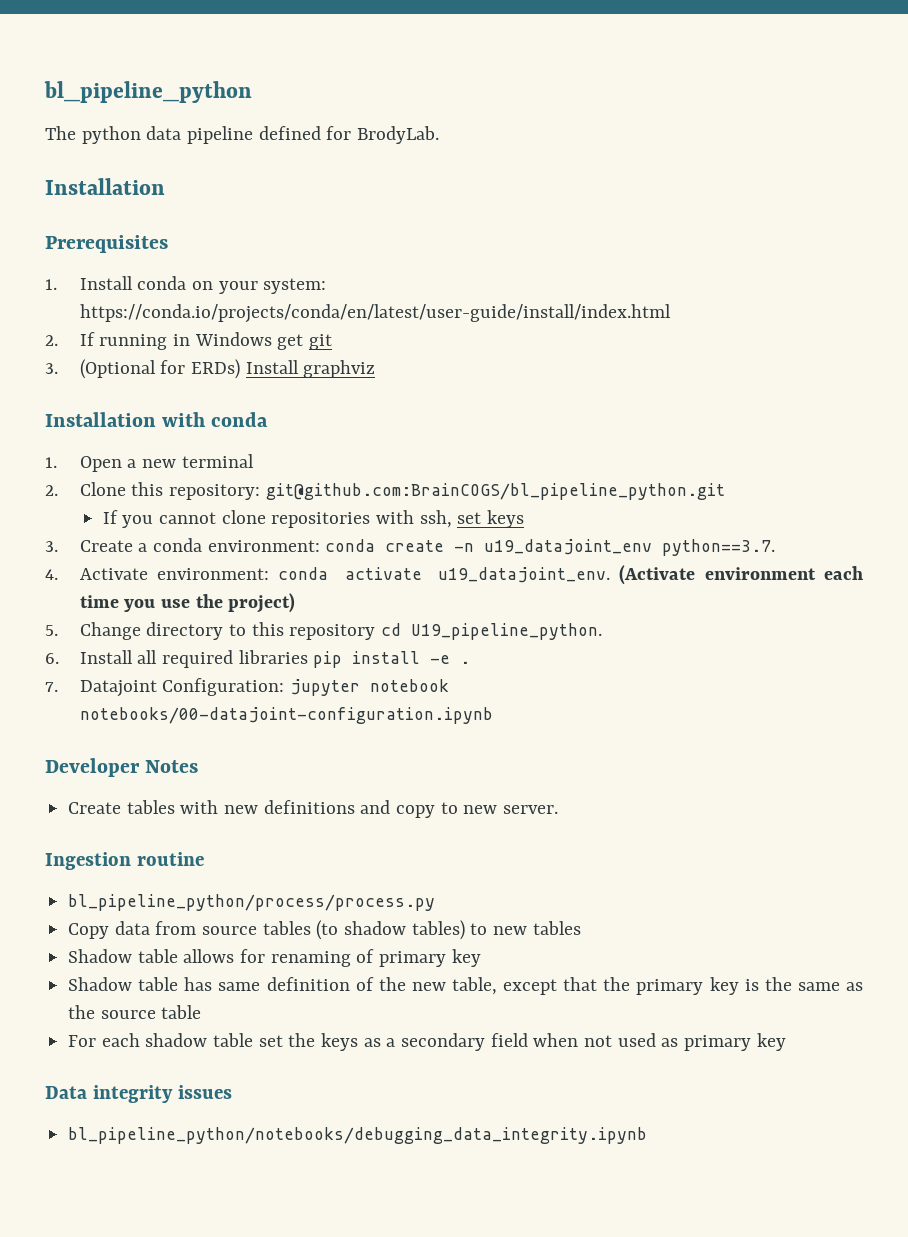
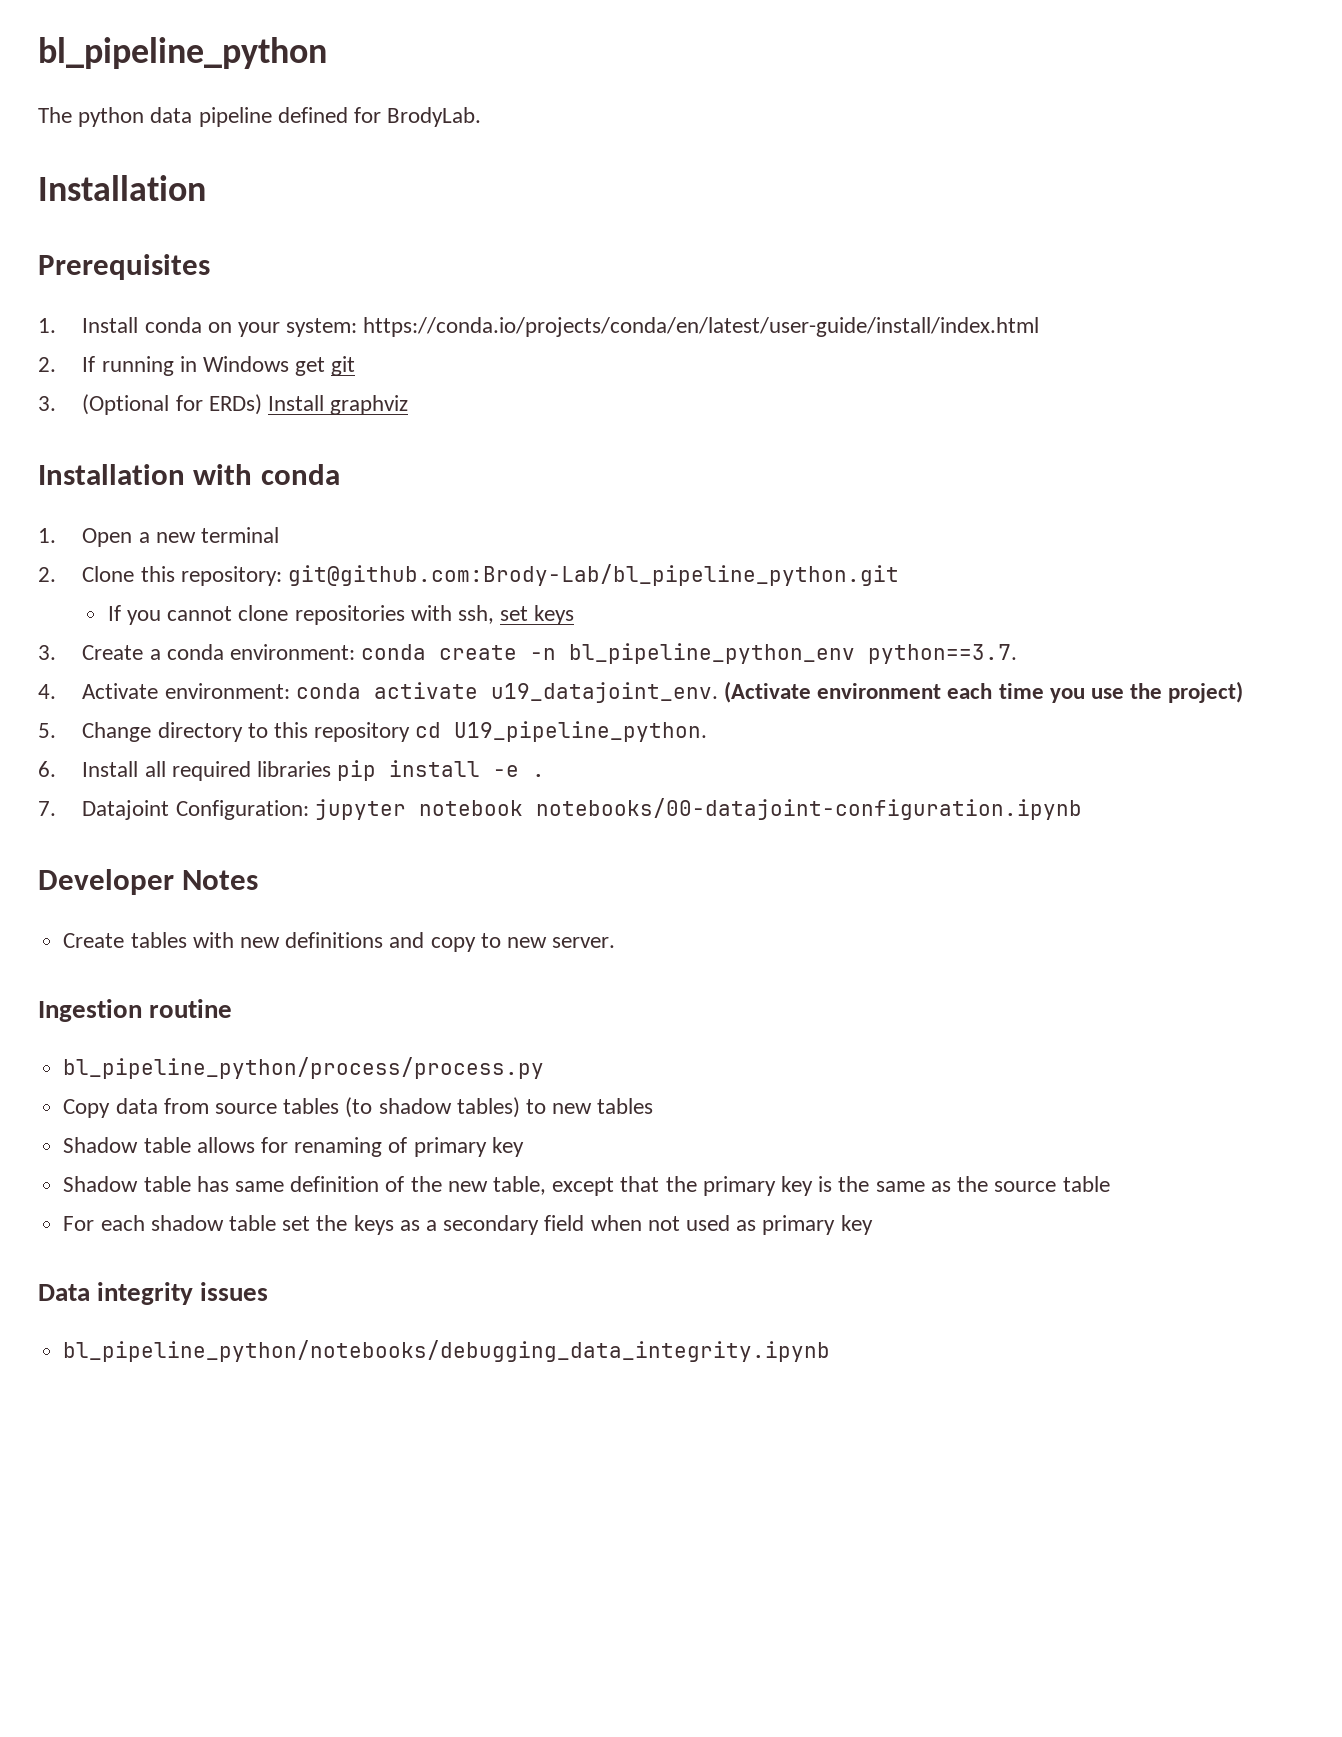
- 2. Clone this repository: git@github.com:BrainCOGS/bl_pipeline_python.git
+ 2. Clone this repository: git@github.com:Brody-Lab/bl_pipeline_python.git
- 3. Create a conda environment: conda create -n u19_datajoint_env python==3.7.
+ 3. Create a conda environment: conda create -n bl_pipeline_python_env python==3.7.

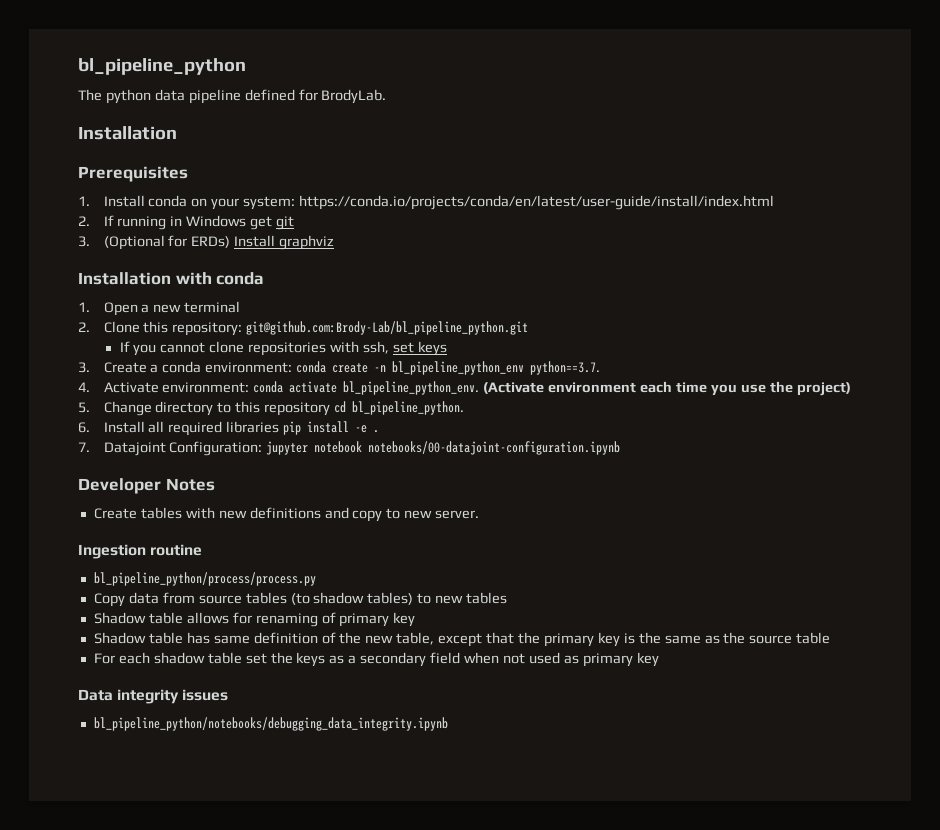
- 4. Activate environment: conda activate u19_datajoint_env.
+ 4. Activate environment: conda activate bl_pipeline_python_env.
- 5. Change directory to this repository cd U19_pipeline_python.
+ 5. Change directory to this repository cd bl_pipeline_python.

